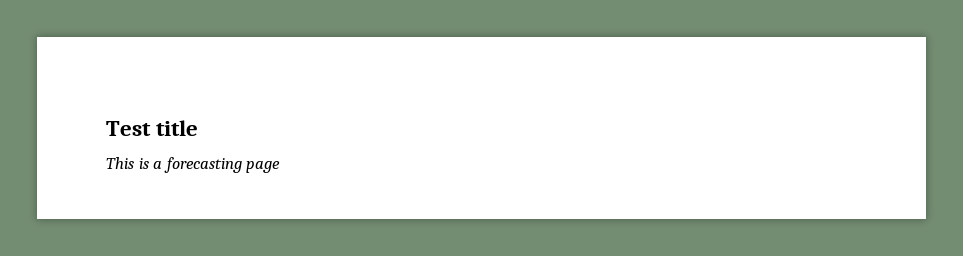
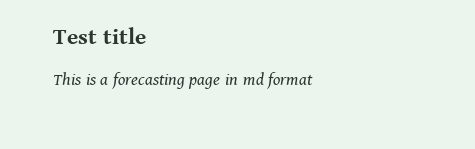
- This is a forecasting page
+ This is a forecasting page in md format

